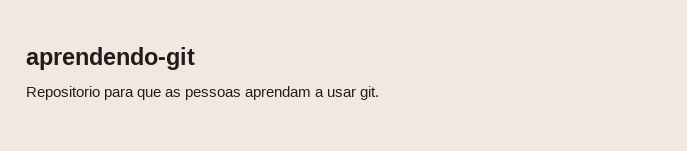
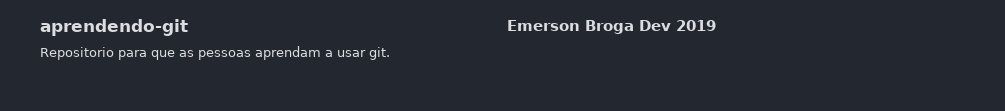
+ Emerson Broga Dev 2019

